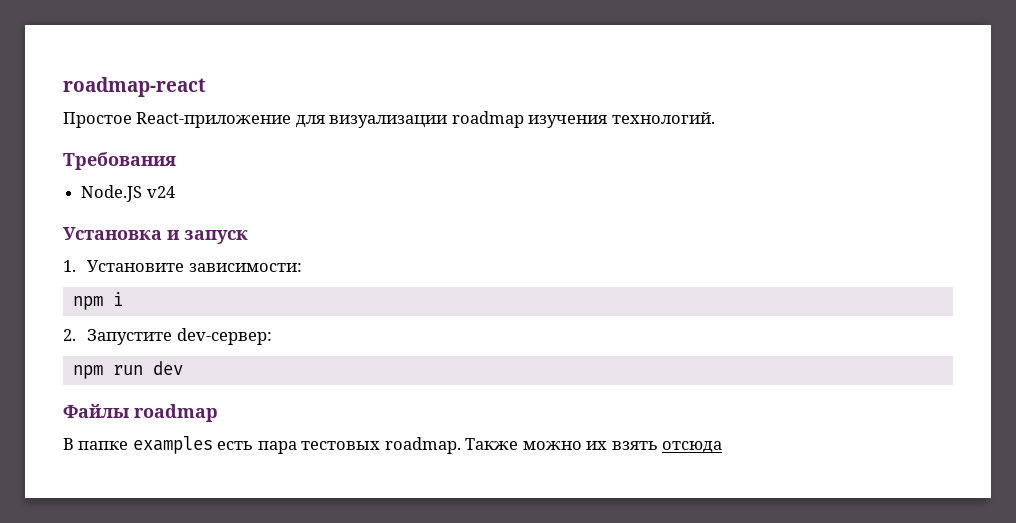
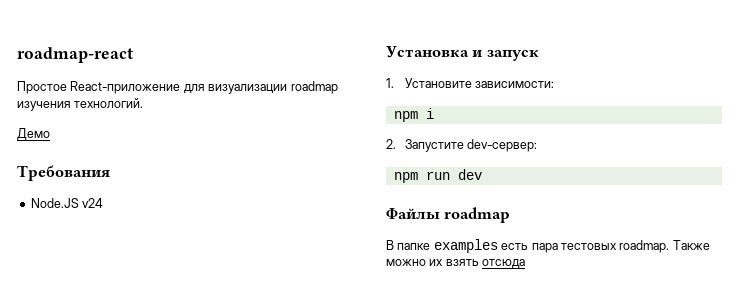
+ Демо

